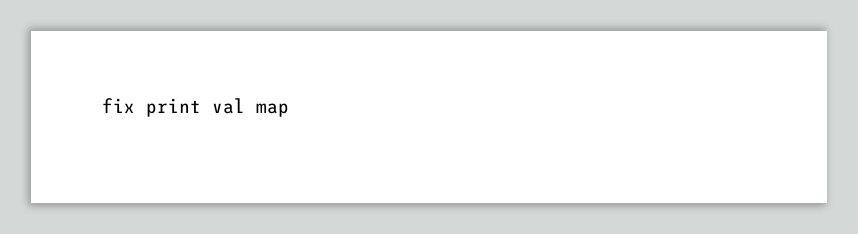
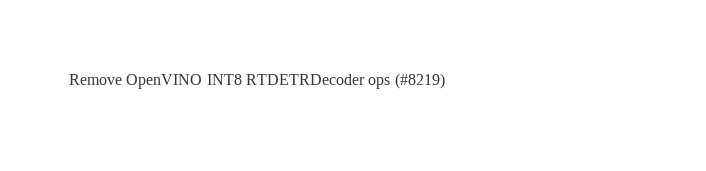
- fix print val map
+ Remove OpenVINO INT8 RTDETRDecoder ops (#8219)

